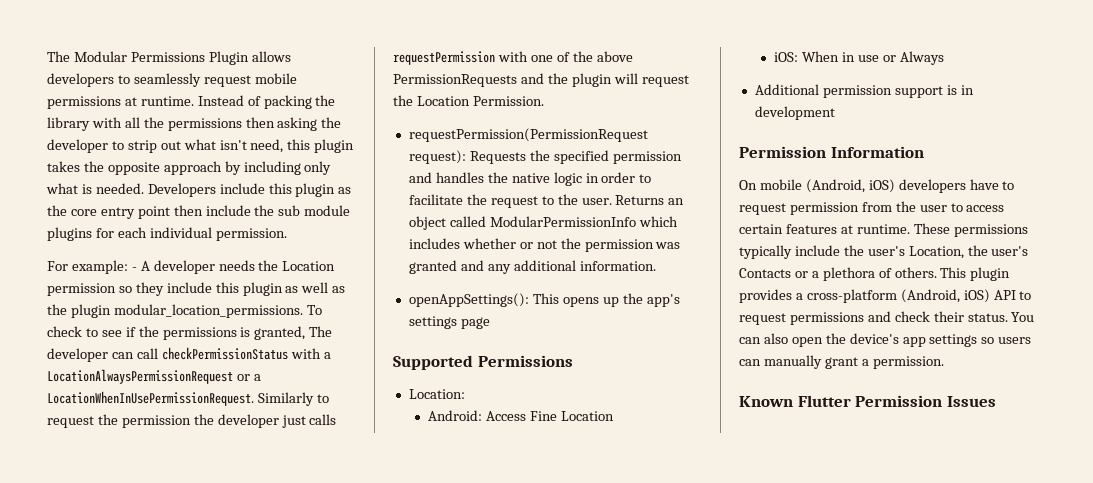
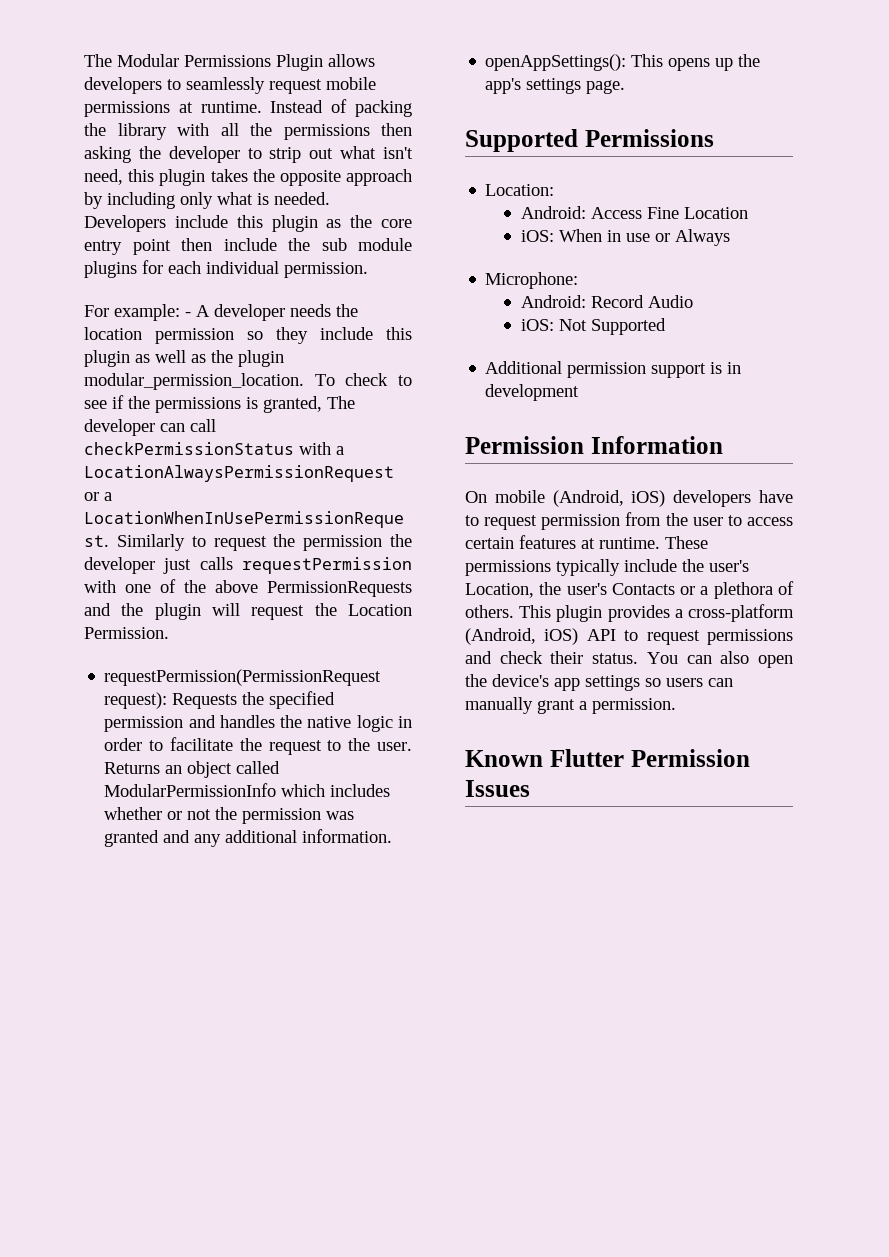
- For example: - A developer needs the Location permission so they include this plugin as well as the plugin modular_location_permissions.
+ For example: - A developer needs the location permission so they include this plugin as well as the plugin modular_permission_location.
- openAppSettings(): This opens up the app's settings page
+ openAppSettings(): This opens up the app's settings page.
+ Microphone:
+ Android: Record Audio
+ iOS: Not Supported

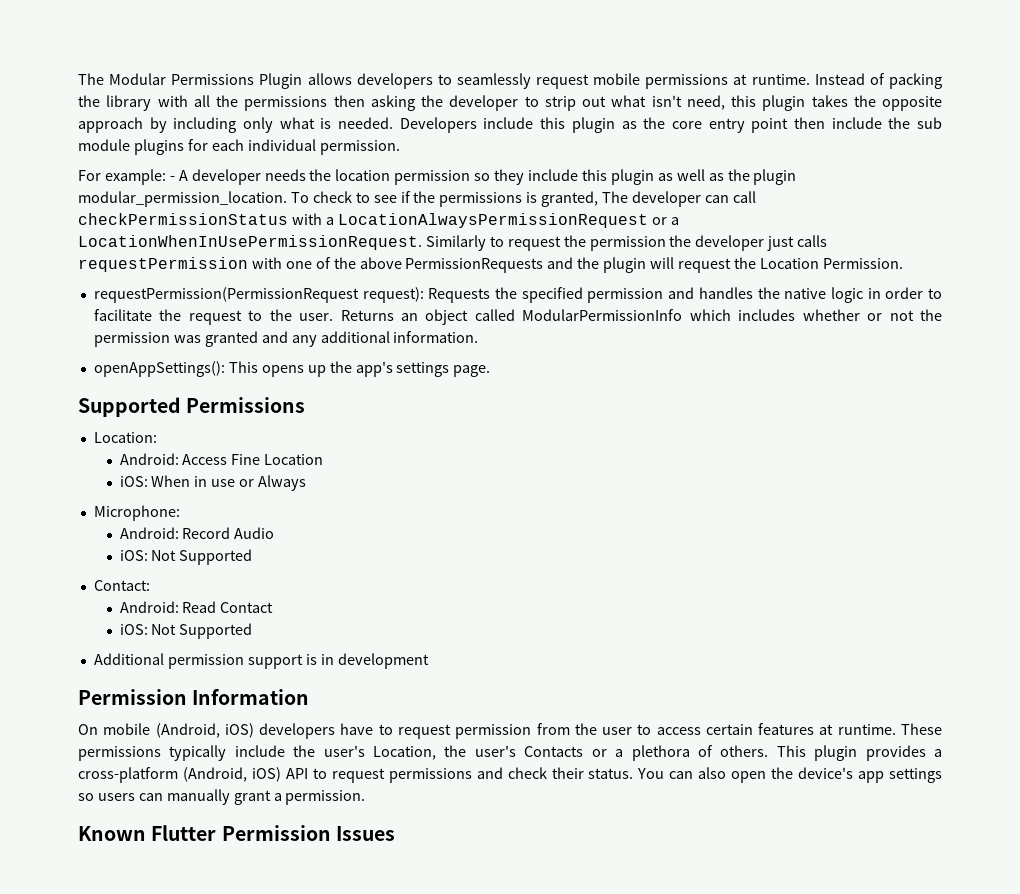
+ Contact:
+ Android: Read Contact
+ iOS: Not Supported

